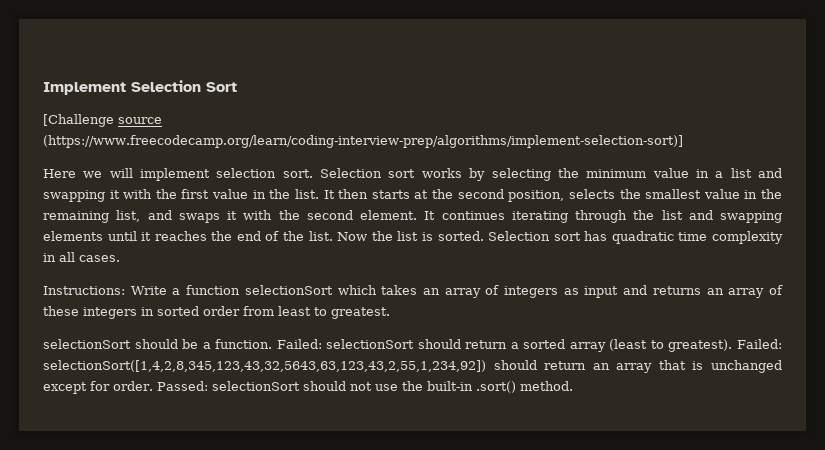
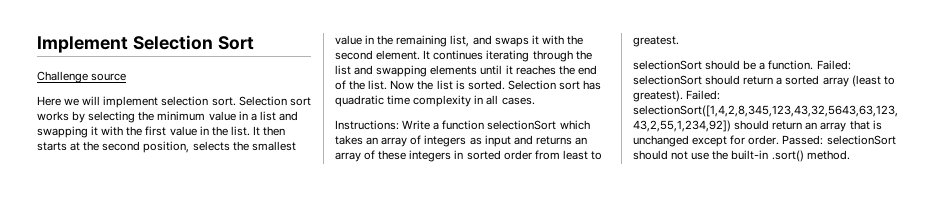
- [Challenge source (https://www.freecodecamp.org/learn/coding-interview-prep/algorithms/implement-selection-sort)]
+ Challenge source

